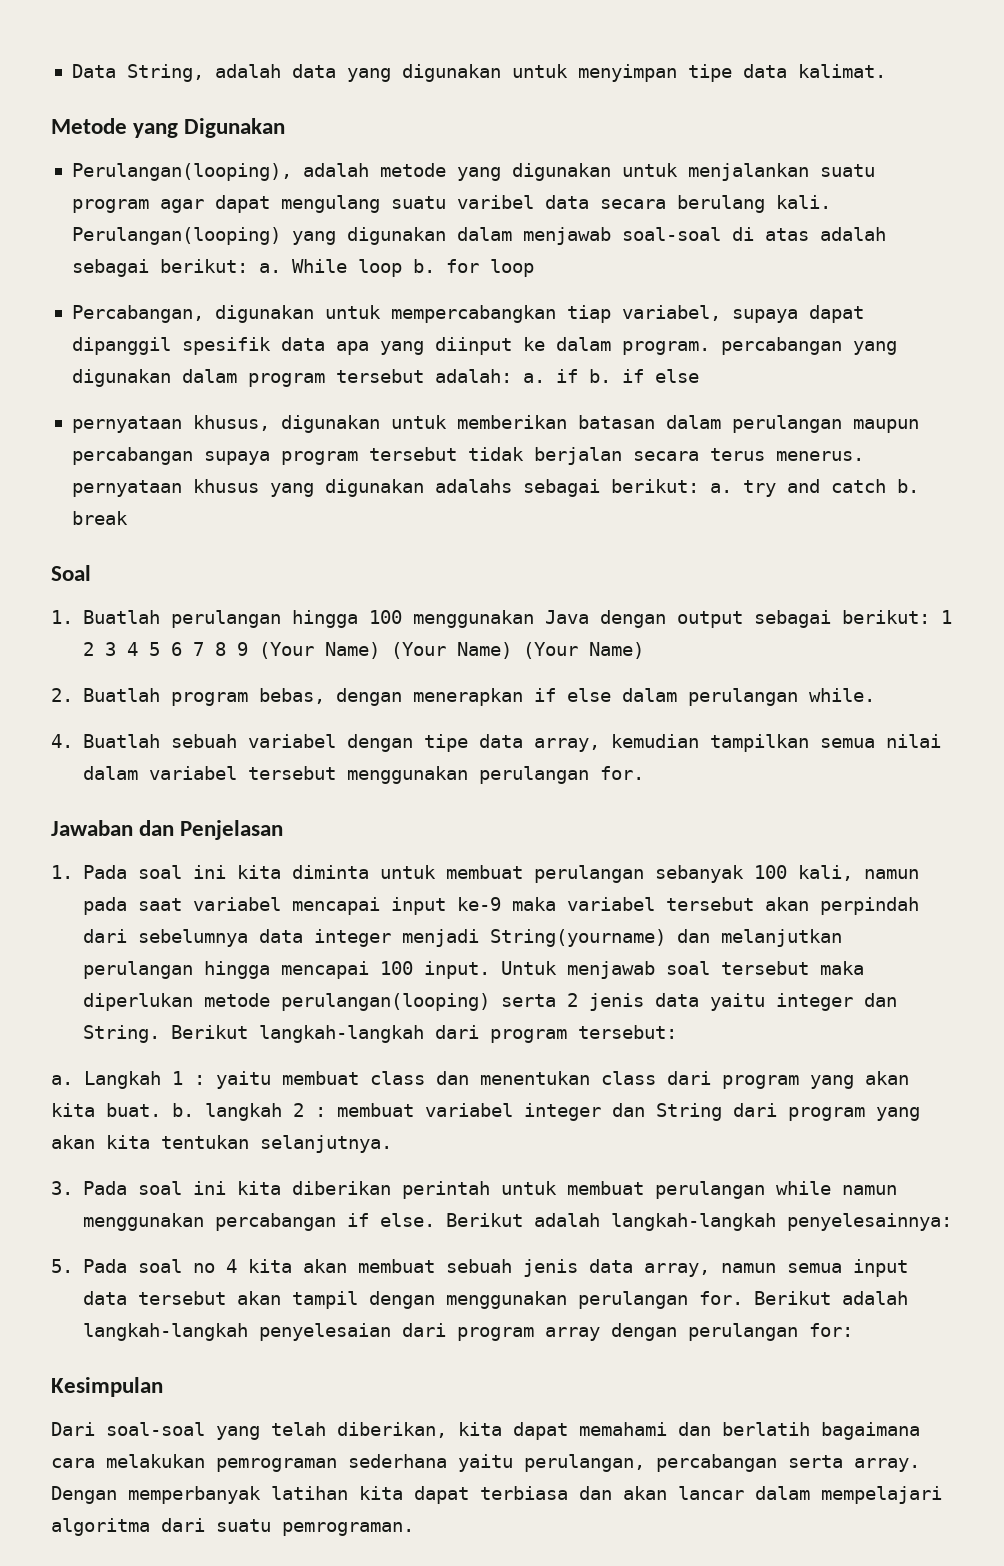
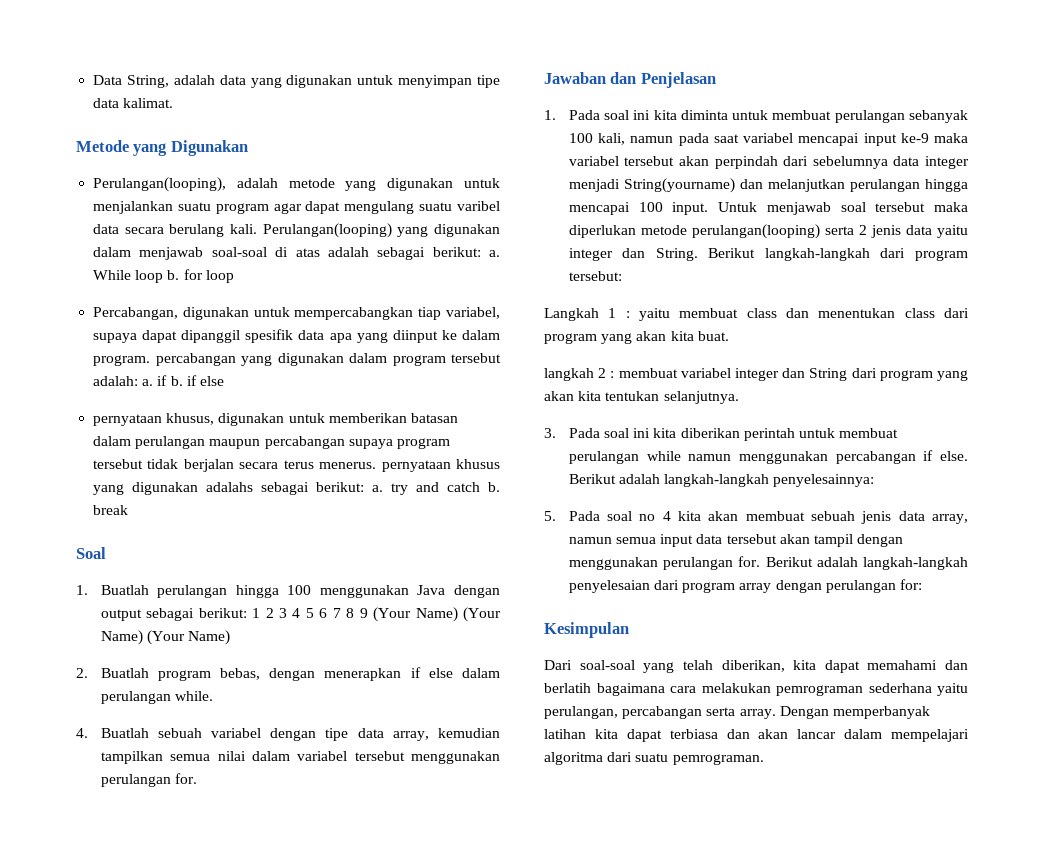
  Berikut langkah-langkah dari program tersebut:
- a. Langkah 1 : yaitu membuat class dan menentukan class dari program yang akan kita buat. b. langkah 2 : membuat variabel integer dan String dari program yang akan kita tentukan selanjutnya.
+ Langkah 1 : yaitu membuat class dan menentukan class dari program yang akan kita buat.
+ langkah 2 : membuat variabel integer dan String dari program yang akan kita tentukan selanjutnya.

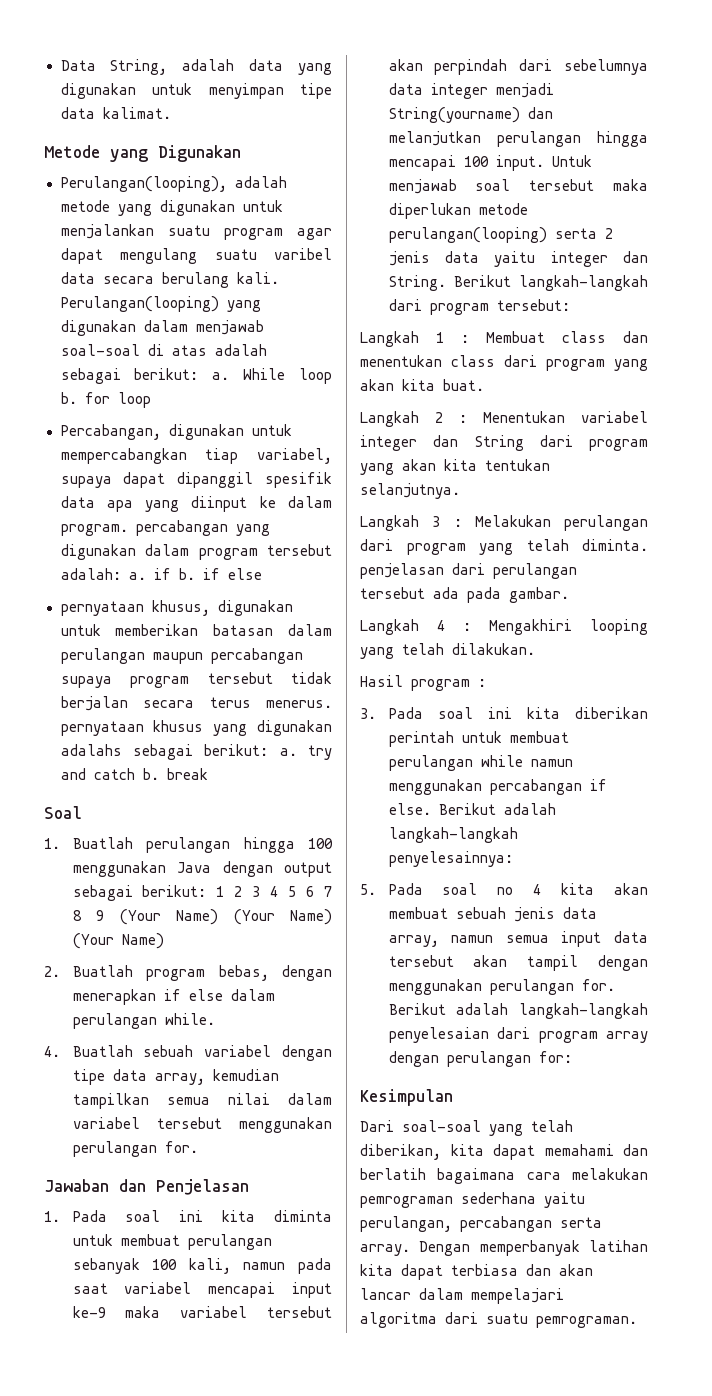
- Langkah 1 : yaitu membuat class dan menentukan class dari program yang akan kita buat.
+ Langkah 1 : Membuat class dan menentukan class dari program yang akan kita buat.
- langkah 2 : membuat variabel integer dan String dari program yang akan kita tentukan selanjutnya.
+ Langkah 2 : Menentukan variabel integer dan String dari program yang akan kita tentukan selanjutnya.
+ Langkah 3 : Melakukan perulangan dari program yang telah diminta. penjelasan dari perulangan tersebut ada pada gambar.
+ Langkah 4 : Mengakhiri looping yang telah dilakukan.
+ Hasil program :

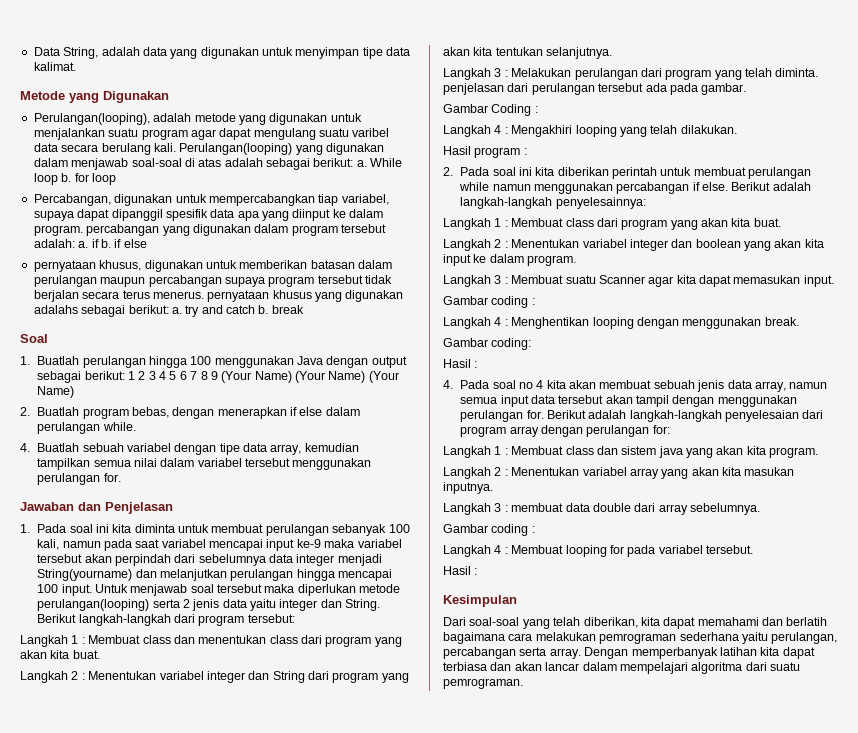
+ Gambar Coding :
- 3. Pada soal ini kita diberikan perintah untuk membuat perulangan while namun menggunakan percabangan if else.
+ 2. Pada soal ini kita diberikan perintah untuk membuat perulangan while namun menggunakan percabangan if else.
- 5. Pada soal no 4 kita akan membuat sebuah jenis data array, namun semua input data tersebut akan tampil dengan menggunakan perulangan for.
+ Langkah 1 : Membuat class dari program yang akan kita buat.
+ Langkah 2 : Menentukan variabel integer dan boolean yang akan kita input ke dalam program.
+ Langkah 3 : Membuat suatu Scanner agar kita dapat memasukan input.
+ Gambar coding :
+ Langkah 4 : Menghentikan looping dengan menggunakan break.
+ Gambar coding:
+ Hasil :
+ 4. Pada soal no 4 kita akan membuat sebuah jenis data array, namun semua input data tersebut akan tampil dengan menggunakan perulangan for.
+ Langkah 1 : Membuat class dan sistem java yang akan kita program.
+ Langkah 2 : Menentukan variabel array yang akan kita masukan inputnya.
+ Langkah 3 : membuat data double dari array sebelumnya.
+ Gambar coding :
+ Langkah 4 : Membuat looping for pada variabel tersebut.
+ Hasil :

